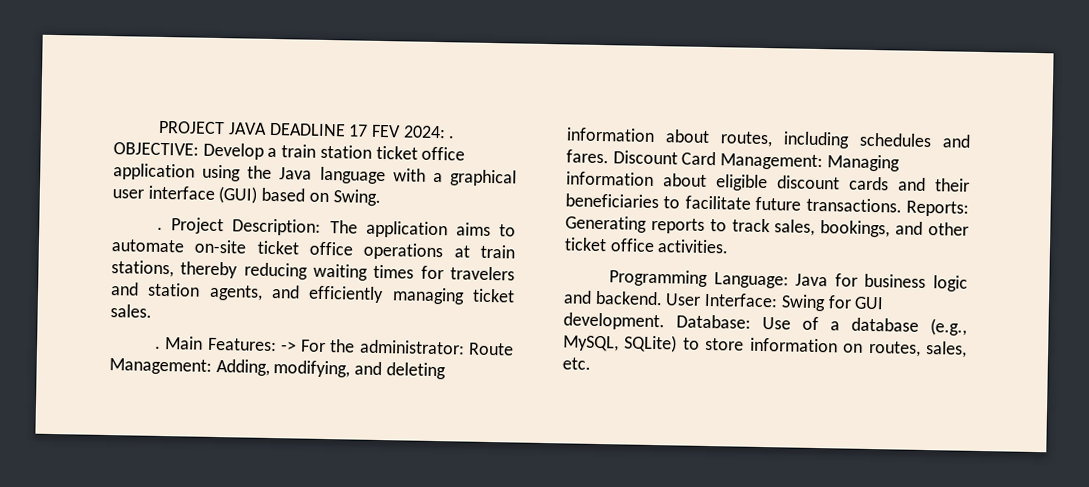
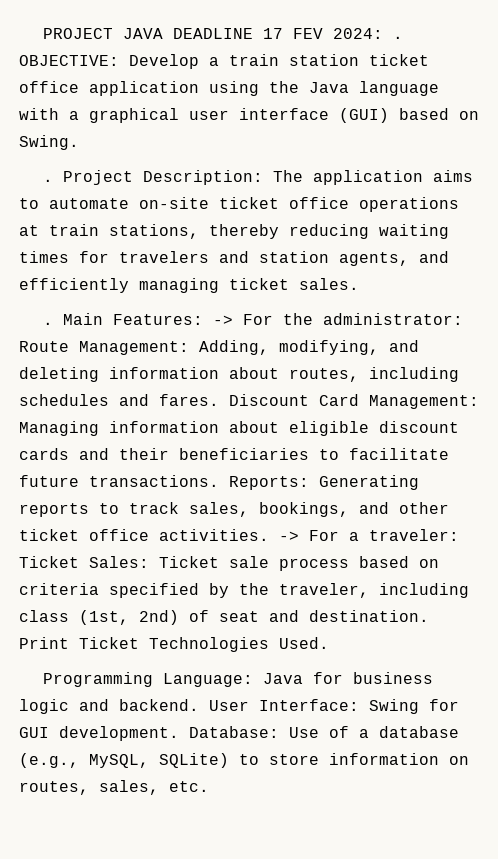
+ -> For a traveler: Ticket Sales: Ticket sale process based on criteria specified by the traveler, including class (1st, 2nd) of seat and destination. Print Ticket Technologies Used.

